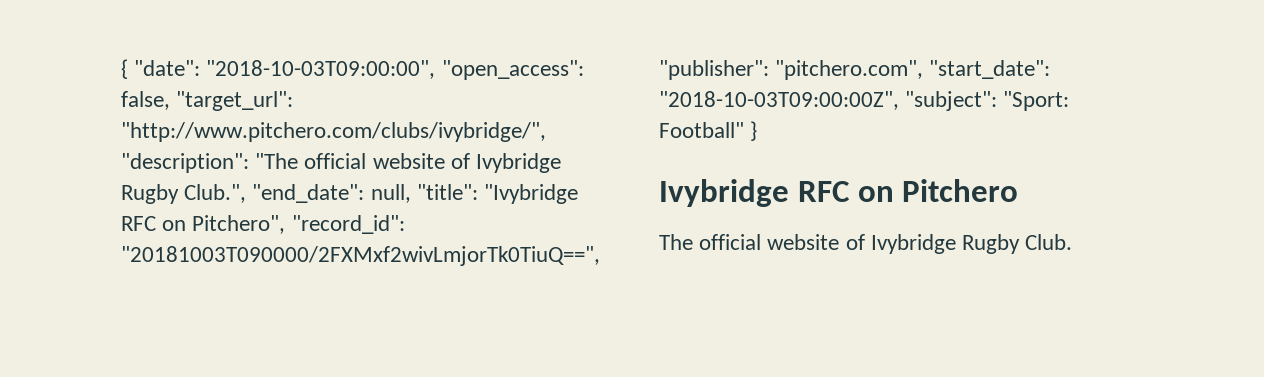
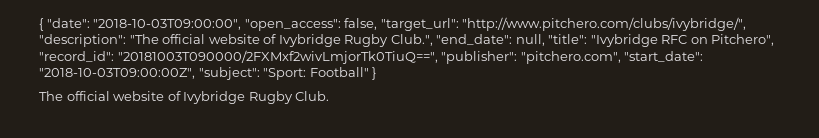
- Ivybridge RFC on Pitchero

